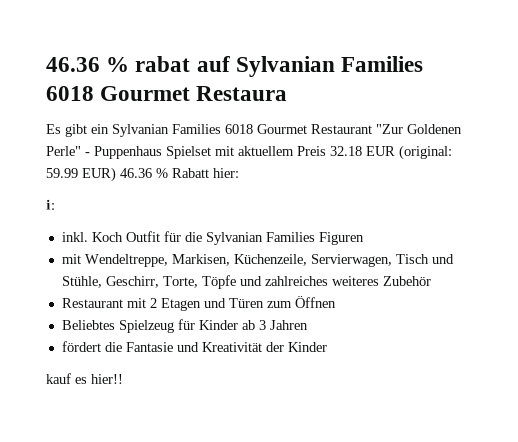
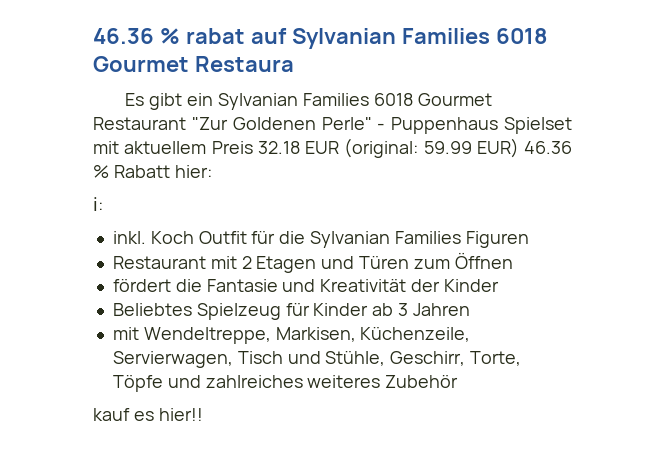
+ Restaurant mit 2 Etagen und Türen zum Öffnen
+ fördert die Fantasie und Kreativität der Kinder
+ Beliebtes Spielzeug für Kinder ab 3 Jahren
- Restaurant mit 2 Etagen und Türen zum Öffnen
- Beliebtes Spielzeug für Kinder ab 3 Jahren
- fördert die Fantasie und Kreativität der Kinder

